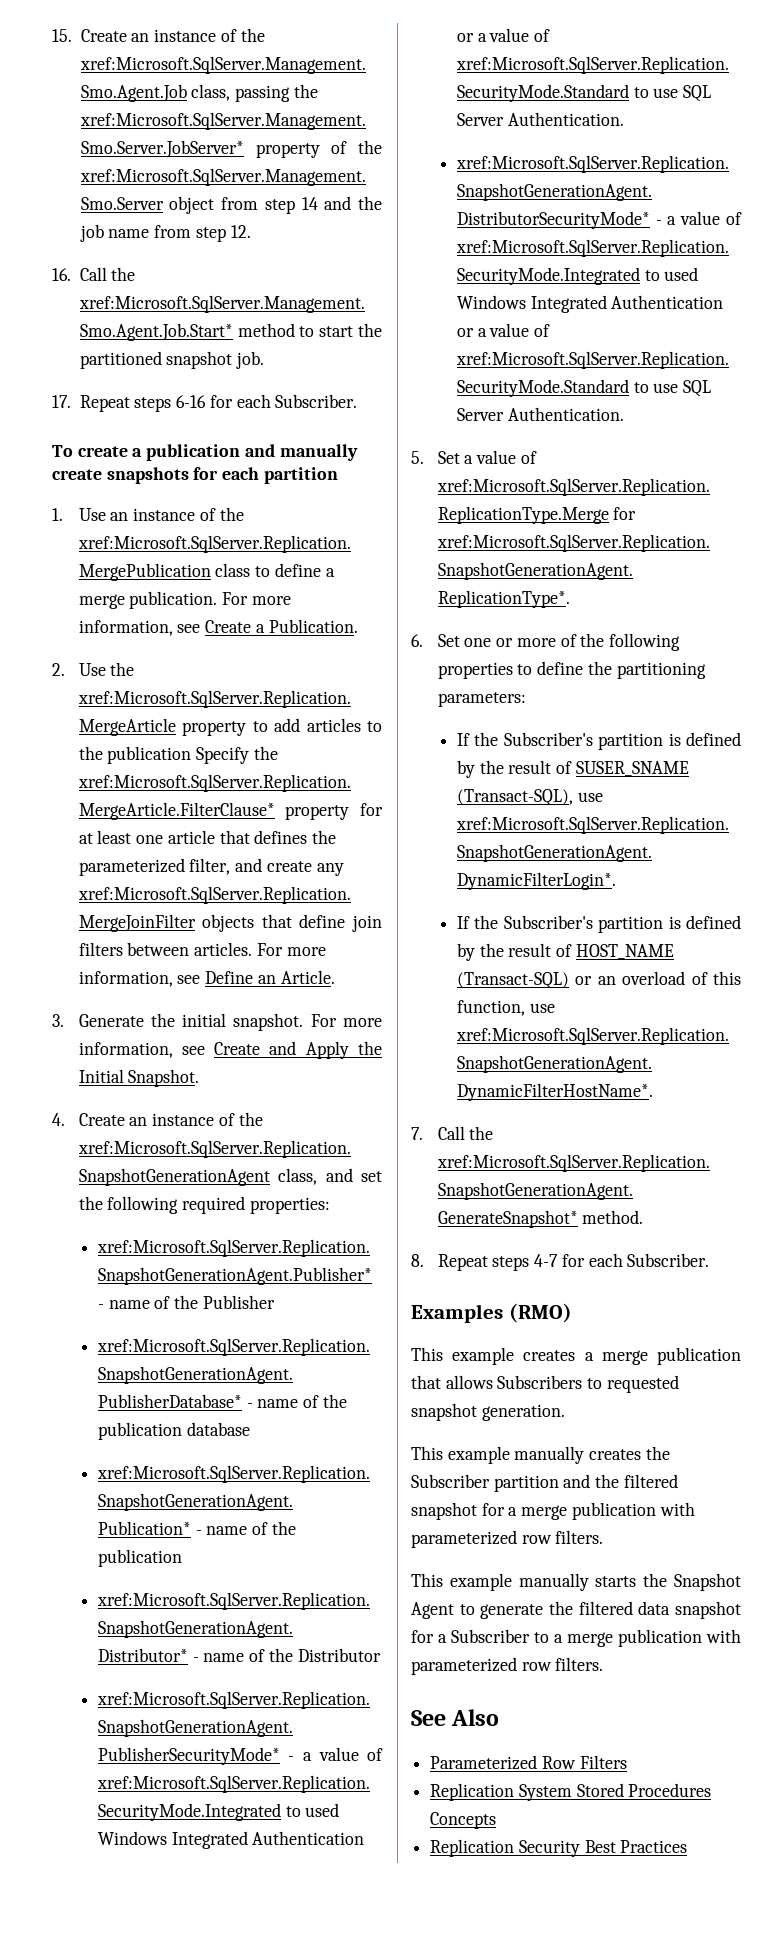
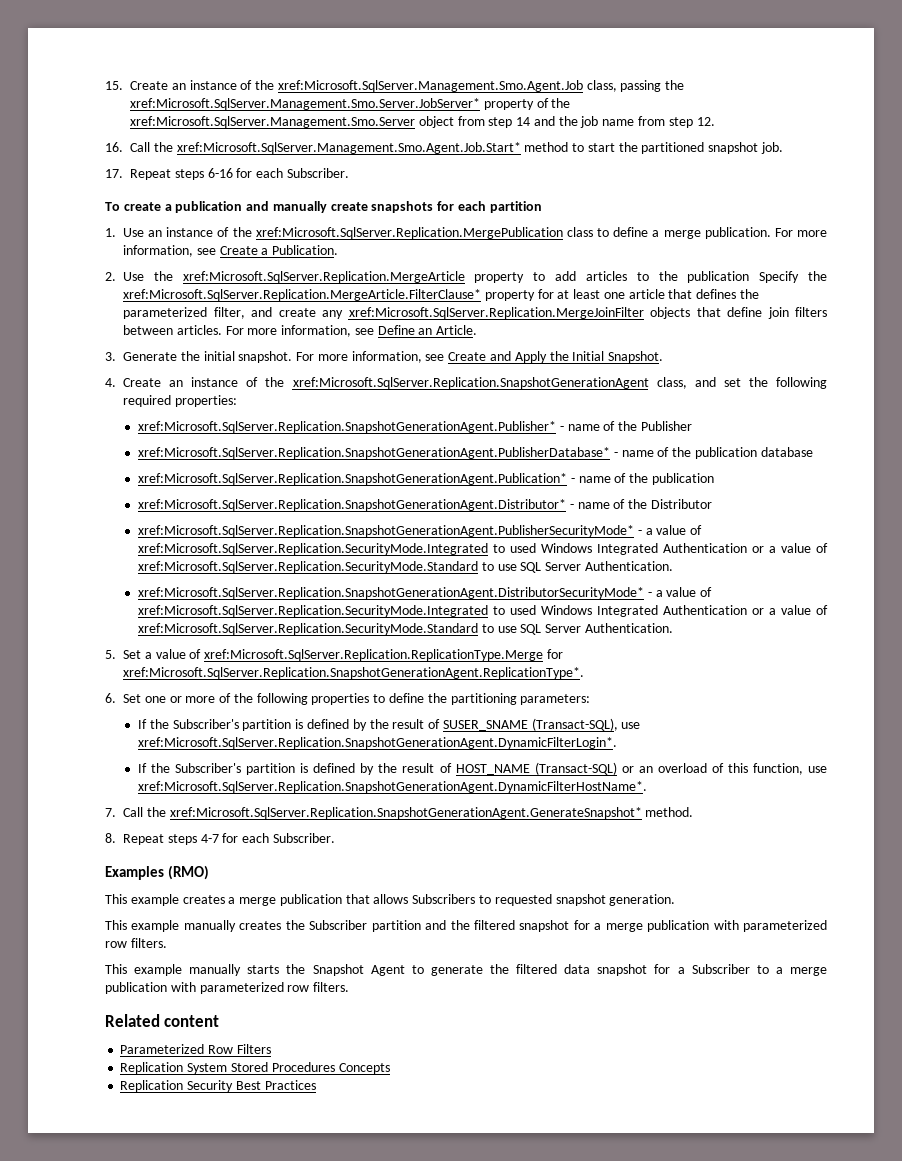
- See Also
+ Related content

